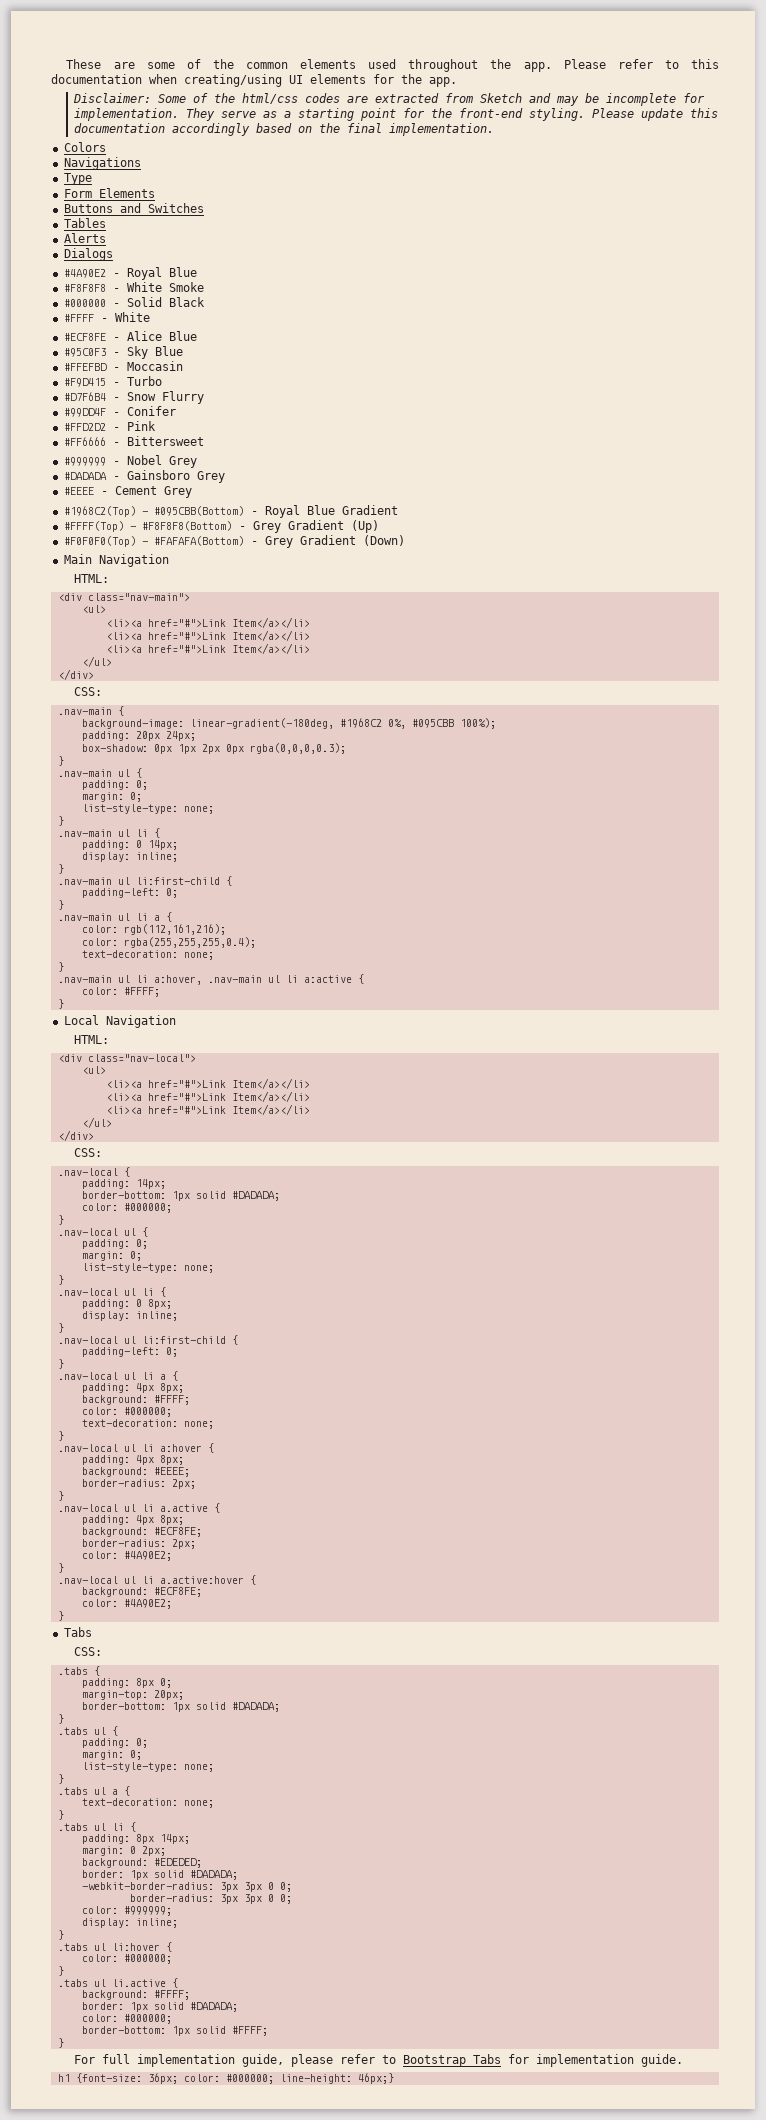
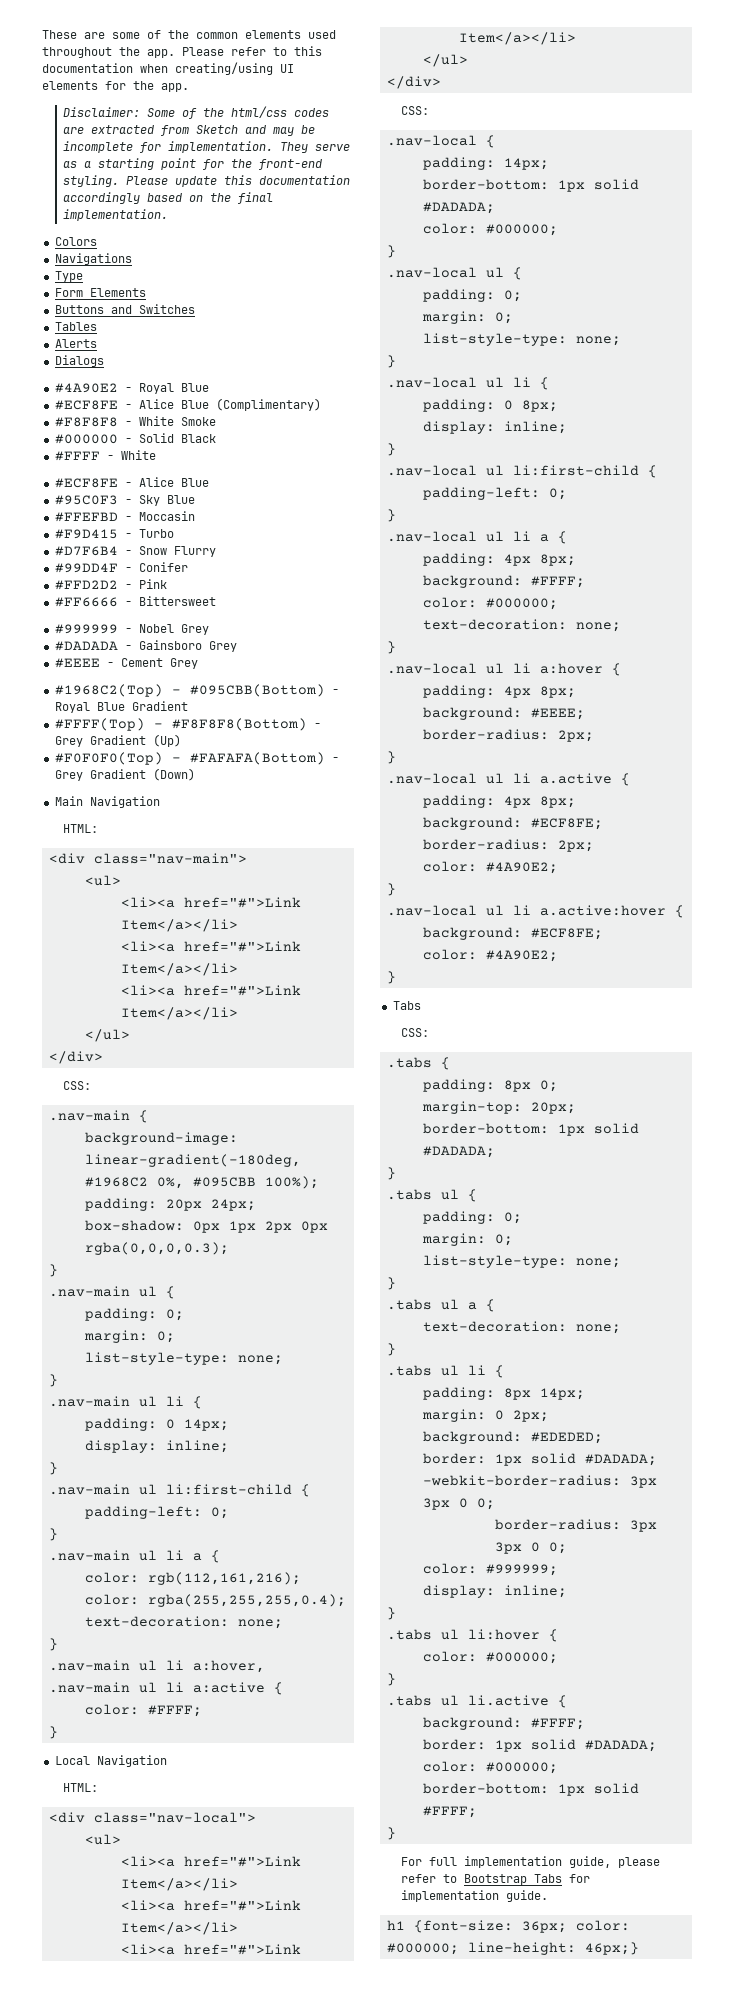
+ #ECF8FE - Alice Blue (Complimentary)

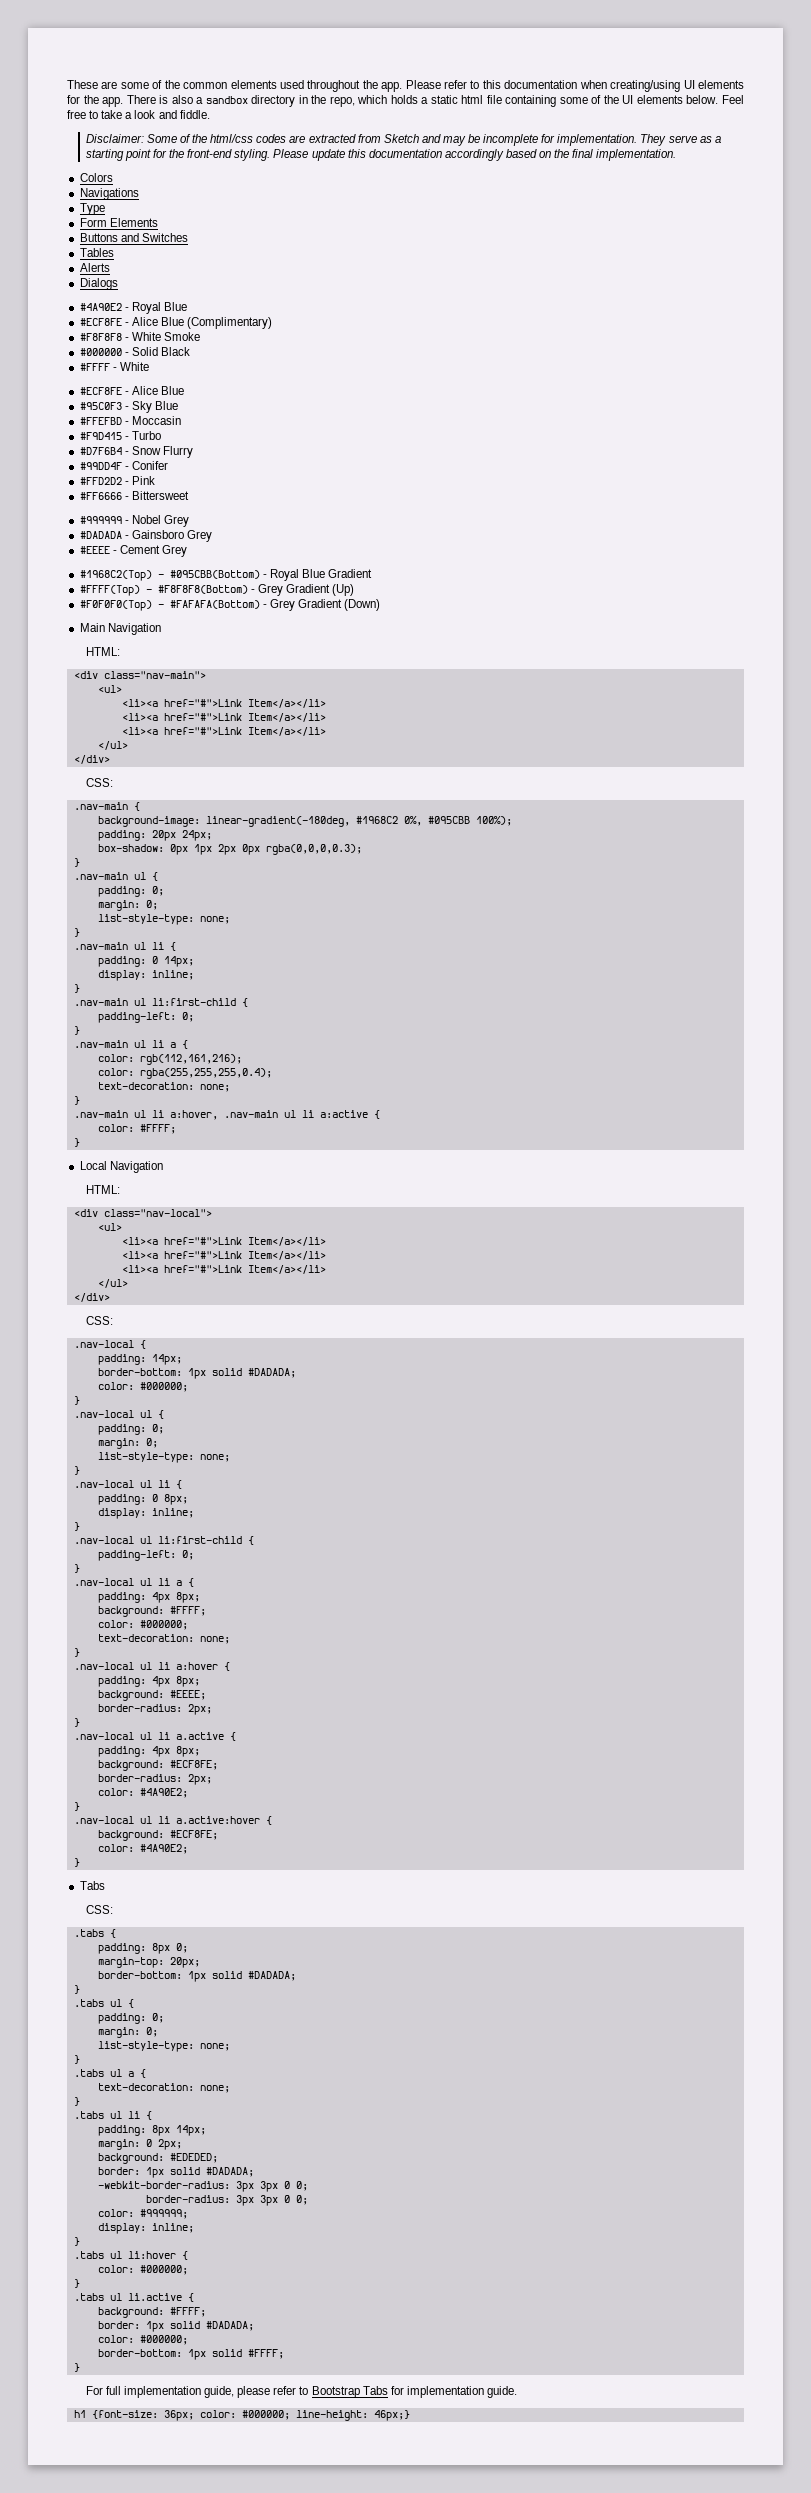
+ There is also a sandbox directory in the repo, which holds a static html file containing some of the UI elements below. Feel free to take a look and fiddle.

